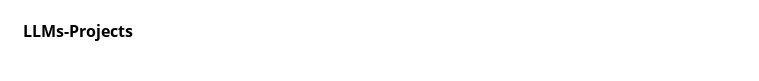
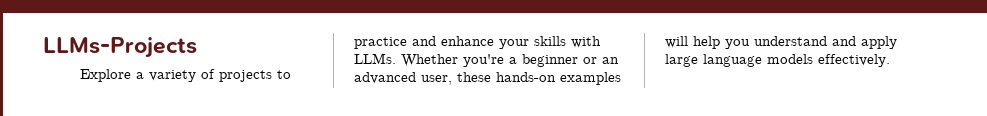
+ Explore a variety of projects to practice and enhance your skills with LLMs. Whether you're a beginner or an advanced user, these hands-on examples will help you understand and apply large language models effectively.

